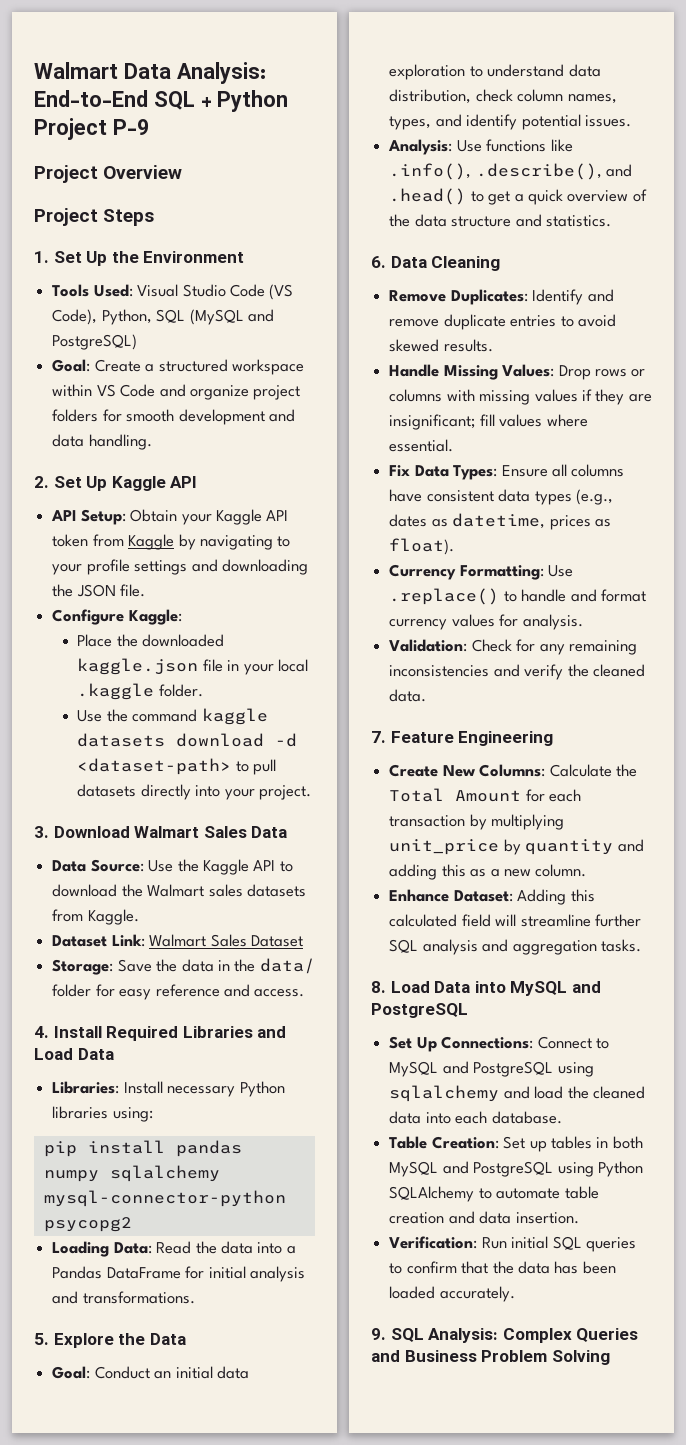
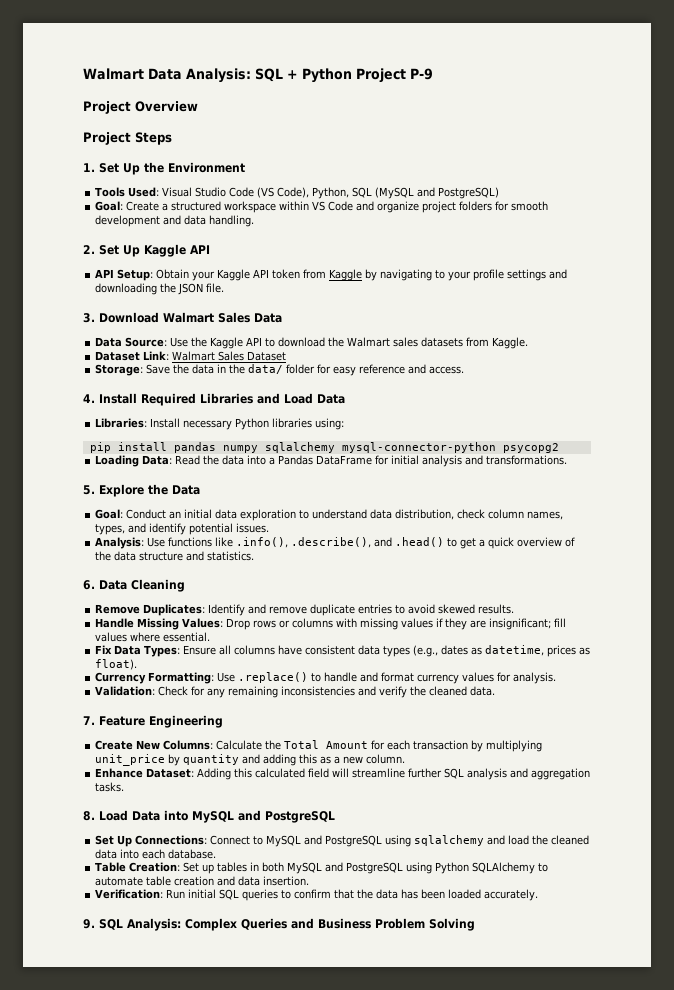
- Walmart Data Analysis: End-to-End SQL + Python Project P-9
+ Walmart Data Analysis: SQL + Python Project P-9
- Configure Kaggle:
- Place the downloaded kaggle.json file in your local .kaggle folder.
- Use the command kaggle datasets download -d <dataset-path> to pull datasets directly into your project.

